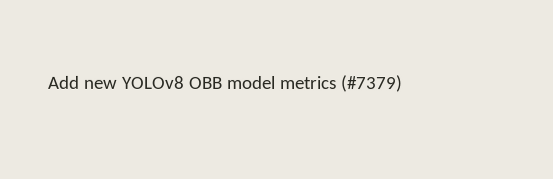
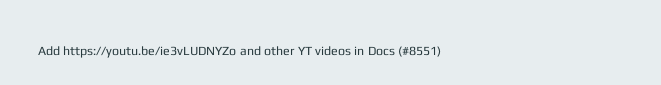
- Add new YOLOv8 OBB model metrics (#7379)
+ Add https://youtu.be/ie3vLUDNYZo and other YT videos in Docs (#8551)

